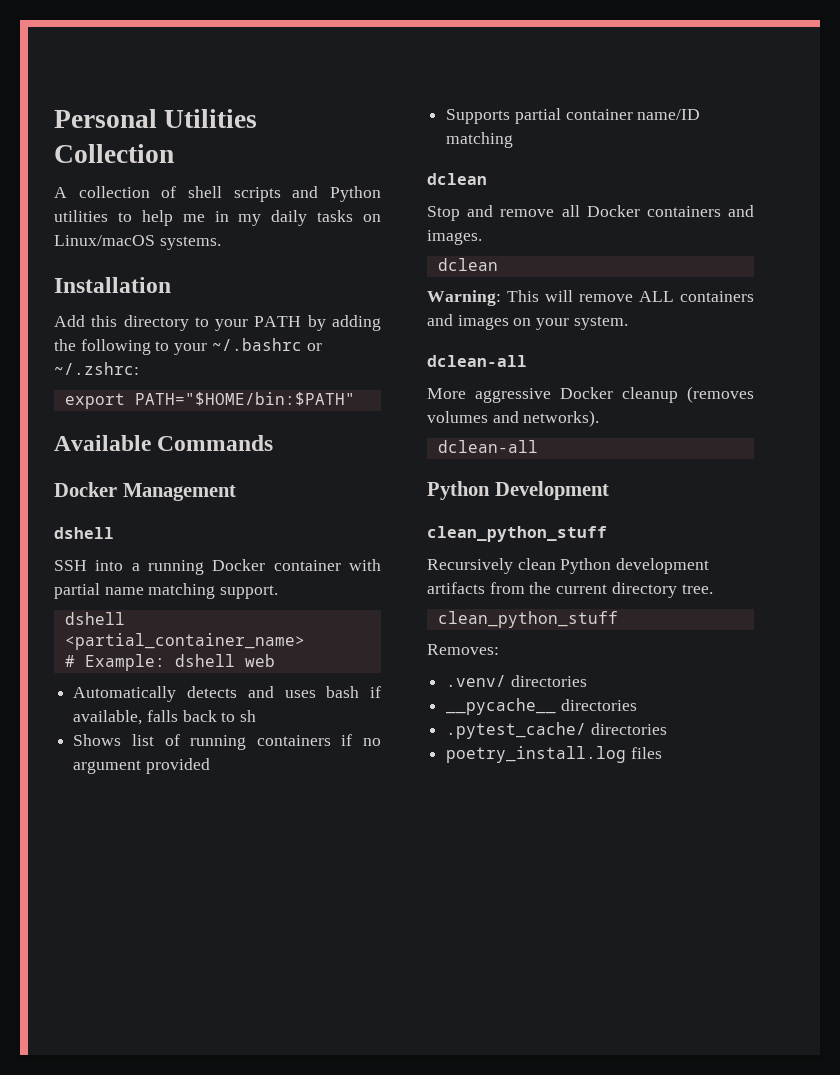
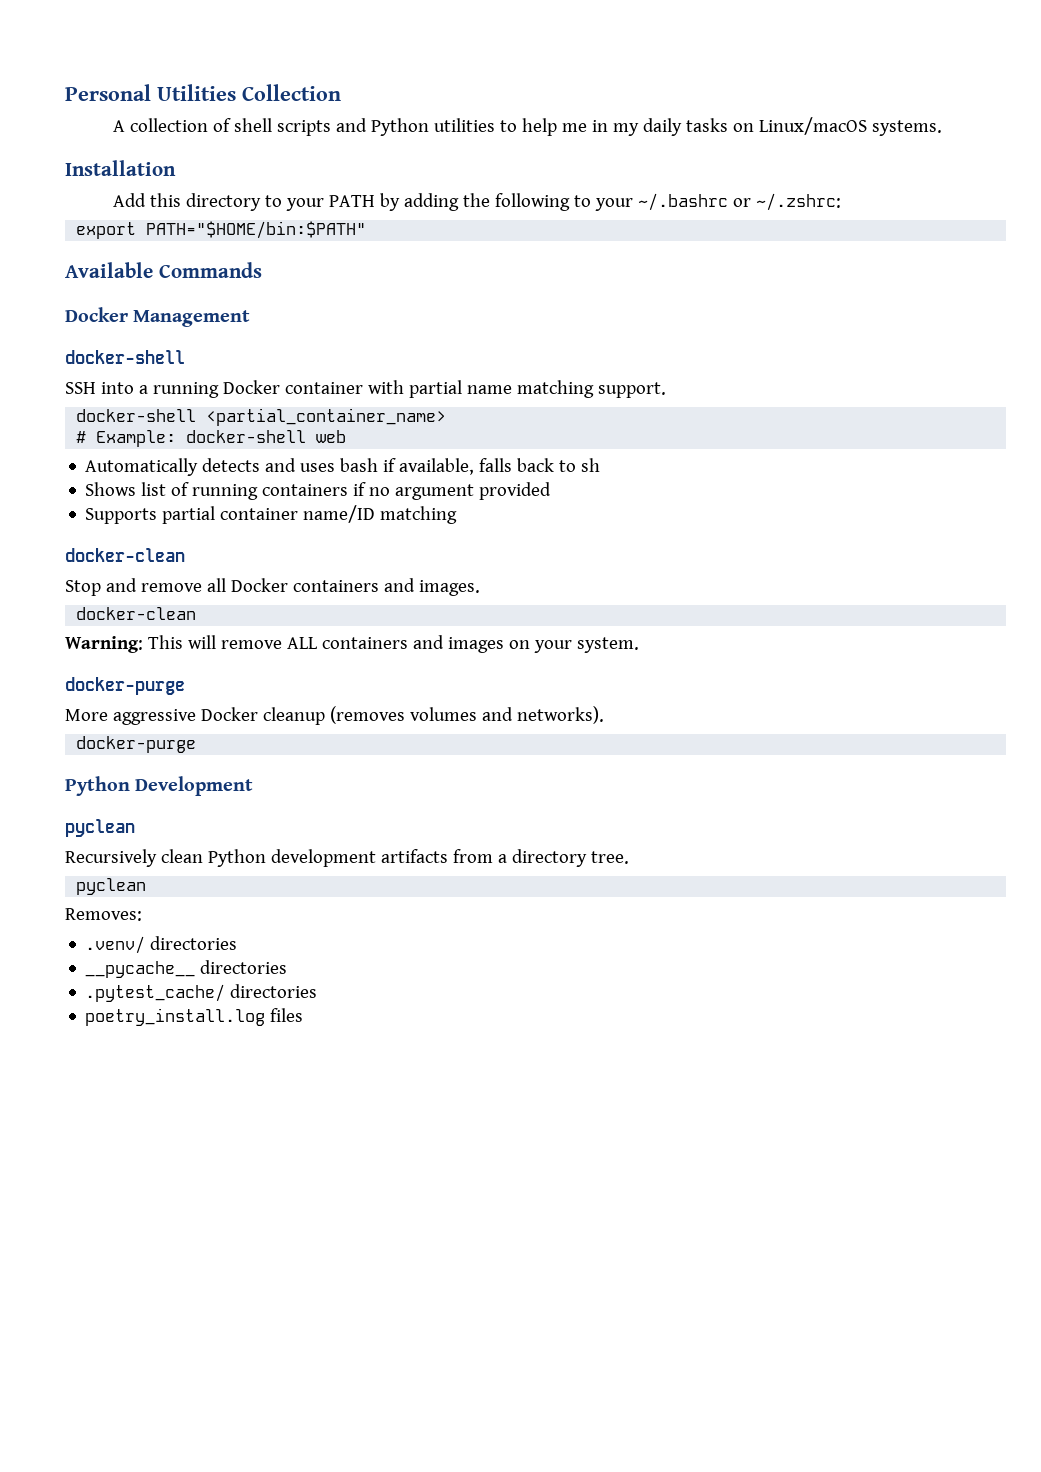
  Docker Management
- dshell
+ docker-shell
- dshell <partial_container_name>
+ docker-shell <partial_container_name>
- # Example: dshell web
+ # Example: docker-shell web
  Supports partial container name/ID matching
- dclean
+ docker-clean
  Stop and remove all Docker containers and images.
- dclean
+ docker-clean
  Warning: This will remove ALL containers and images on your system.
- dclean-all
+ docker-purge
  More aggressive Docker cleanup (removes volumes and networks).
- dclean-all
+ docker-purge
  Python Development
- clean_python_stuff
+ pyclean
- Recursively clean Python development artifacts from the current directory tree.
- clean_python_stuff
+ Recursively clean Python development artifacts from a directory tree.
+ pyclean

